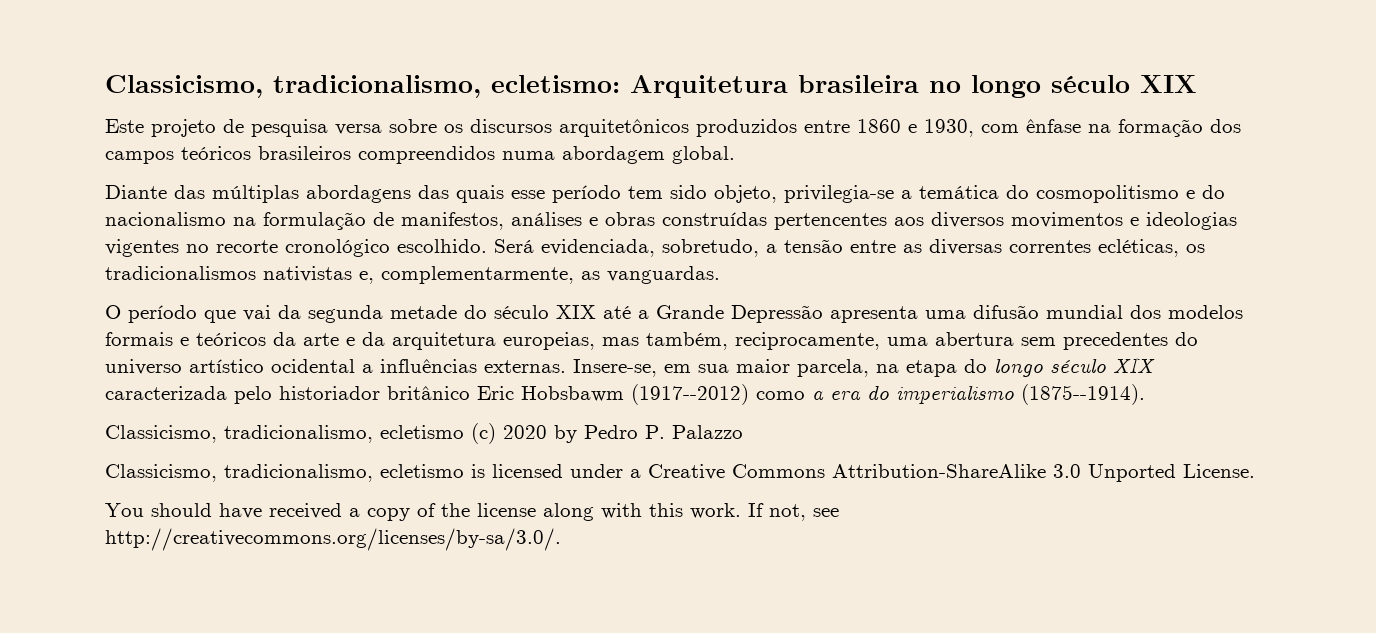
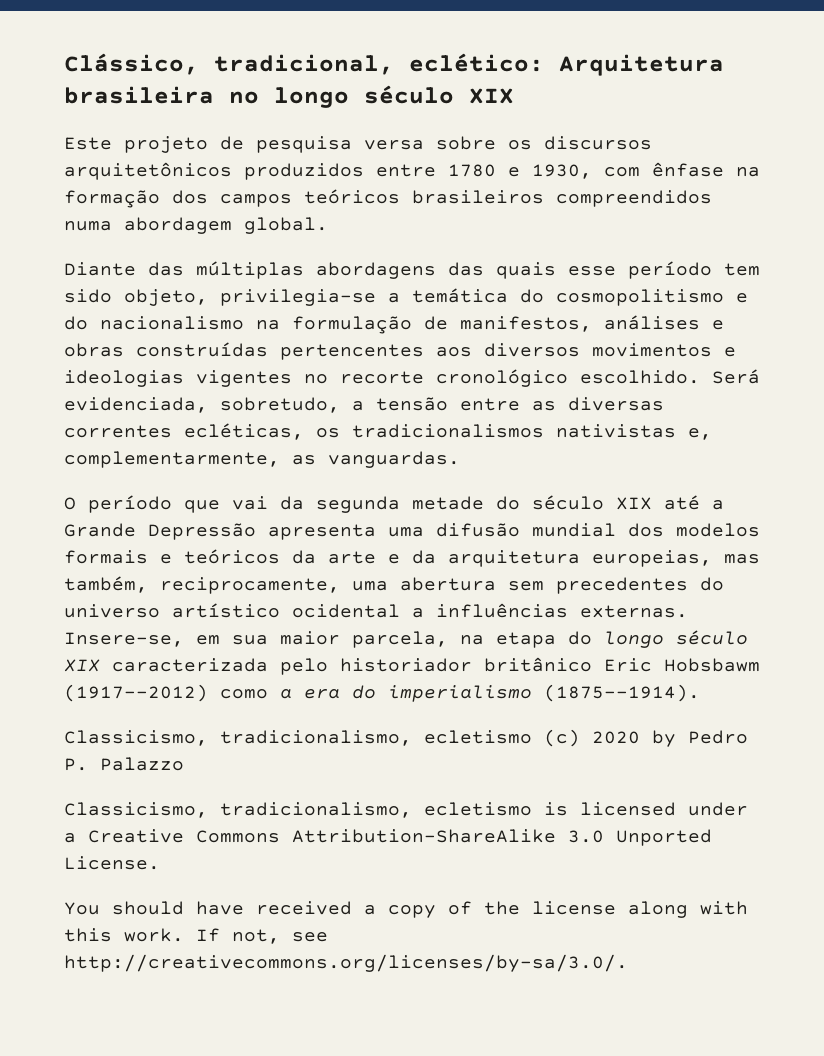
- Classicismo, tradicionalismo, ecletismo: Arquitetura brasileira no longo século XIX
+ Clássico, tradicional, eclético: Arquitetura brasileira no longo século XIX
- Este projeto de pesquisa versa sobre os discursos arquitetônicos produzidos entre 1860 e 1930, com ênfase na formação dos campos teóricos brasileiros compreendidos numa abordagem global.
+ Este projeto de pesquisa versa sobre os discursos arquitetônicos produzidos entre 1780 e 1930, com ênfase na formação dos campos teóricos brasileiros compreendidos numa abordagem global.

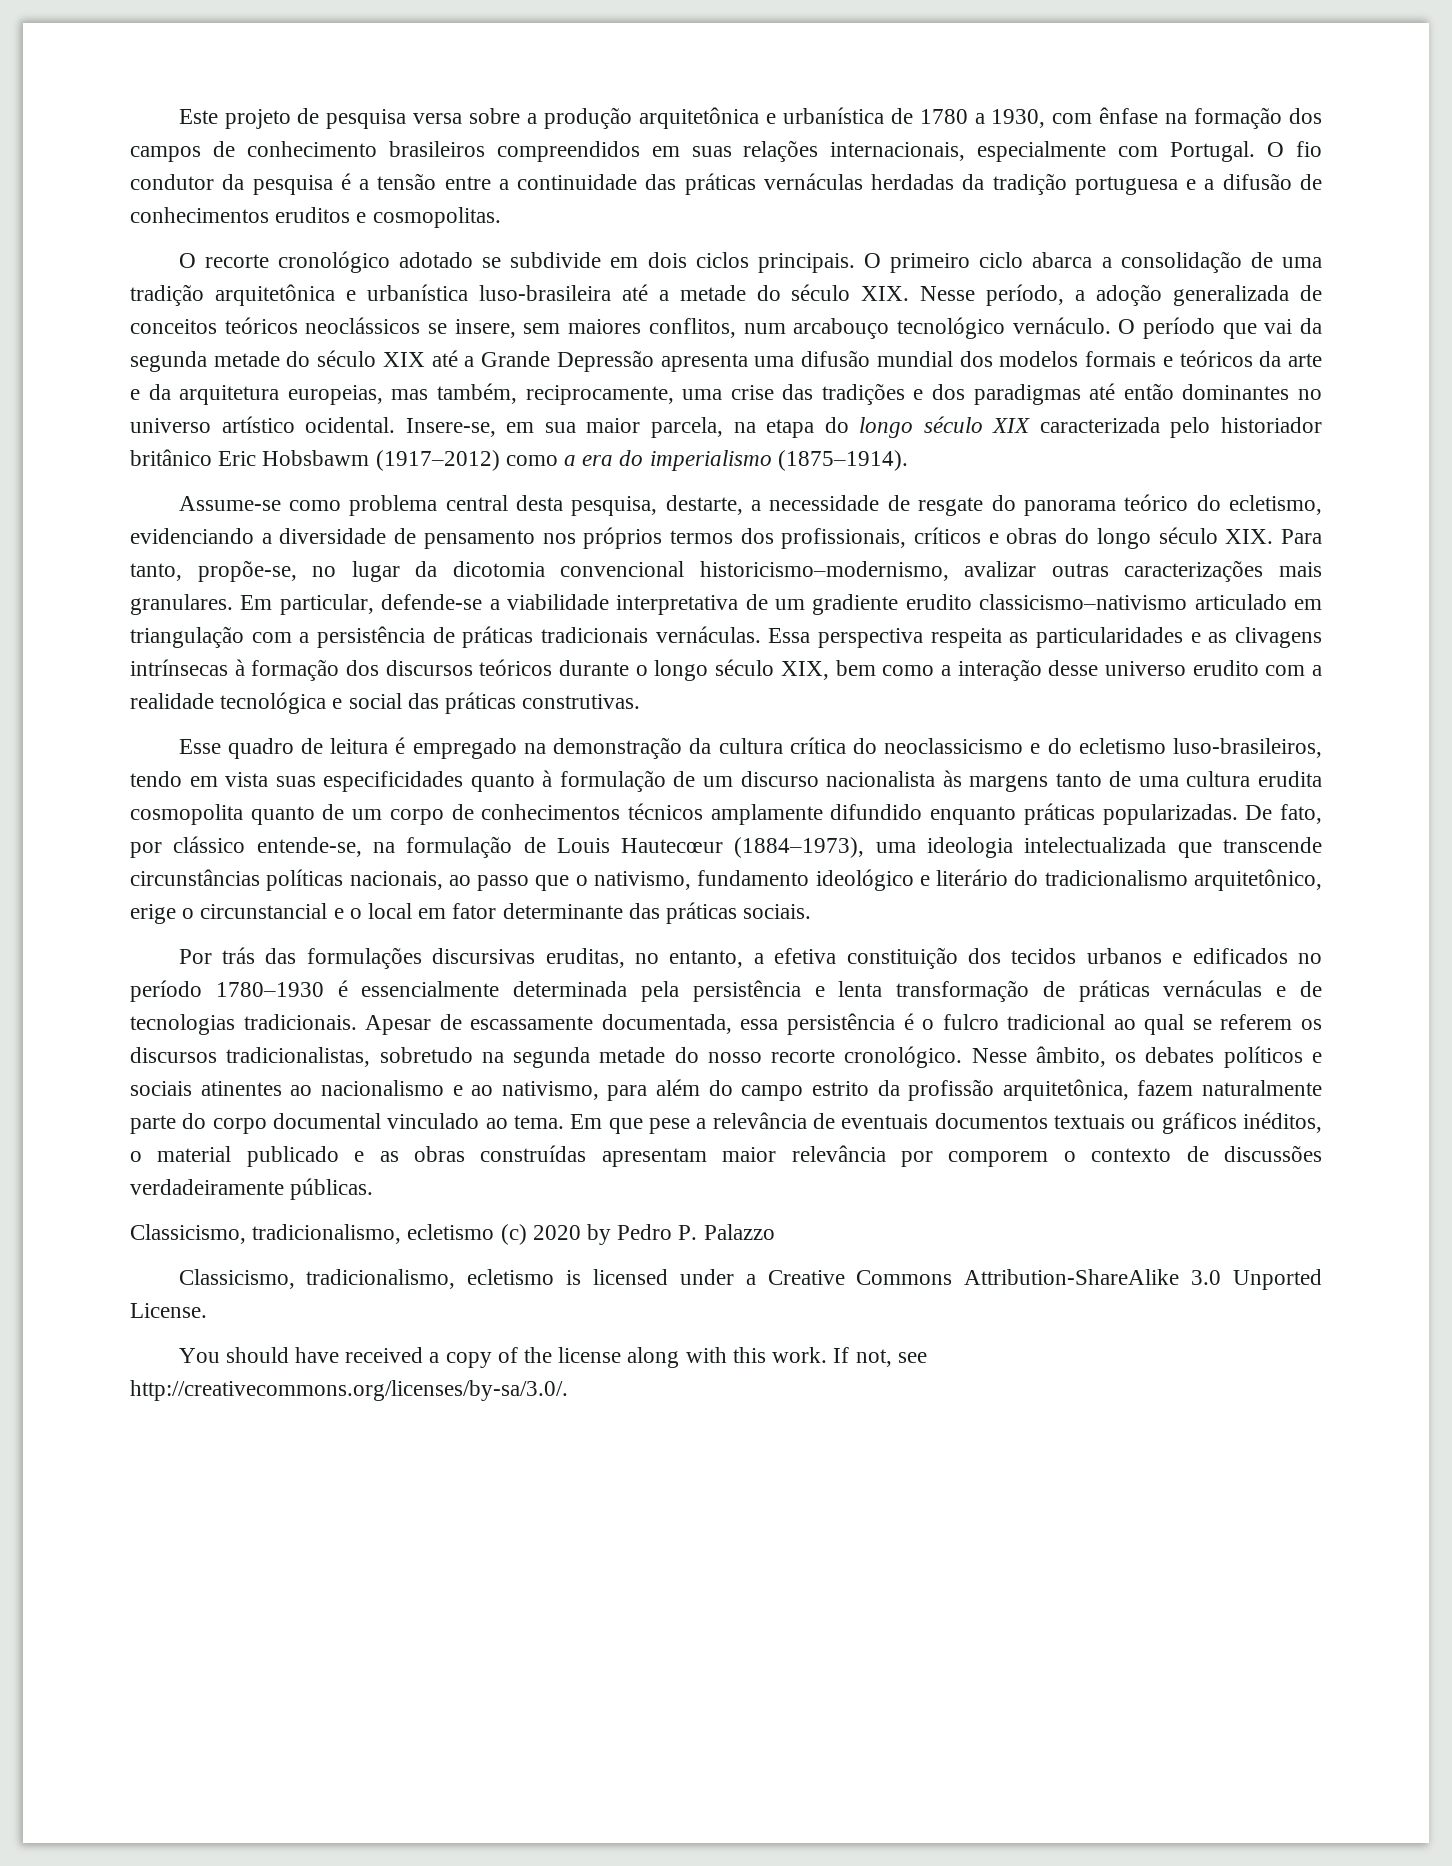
- Clássico, tradicional, eclético: Arquitetura brasileira no longo século XIX
- Este projeto de pesquisa versa sobre os discursos arquitetônicos produzidos entre 1780 e 1930, com ênfase na formação dos campos teóricos brasileiros compreendidos numa abordagem global.
- Diante das múltiplas abordagens das quais esse período tem sido objeto, privilegia-se a temática do cosmopolitismo e do nacionalismo na formulação de manifestos, análises e obras construídas pertencentes aos diversos movimentos e ideologias vigentes no recorte cronológico escolhido. Será evidenciada, sobretudo, a tensão entre as diversas correntes ecléticas, os tradicionalismos nativistas e, complementarmente, as vanguardas.
- O período que vai da segunda metade do século XIX até a Grande Depressão apresenta uma difusão mundial dos modelos formais e teóricos da arte e da arquitetura europeias, mas também, reciprocamente, uma abertura sem precedentes do universo artístico ocidental a influências externas.
+ Este projeto de pesquisa versa sobre a produção arquitetônica e urbanística de 1780 a 1930, com ênfase na formação dos campos de conhecimento brasileiros compreendidos em suas relações internacionais, especialmente com Portugal. O fio condutor da pesquisa é a tensão entre a continuidade das práticas vernáculas herdadas da tradição portuguesa e a difusão de conhecimentos eruditos e cosmopolitas.
+ O recorte cronológico adotado se subdivide em dois ciclos principais. O primeiro ciclo abarca a consolidação de uma tradição arquitetônica e urbanística luso-brasileira até a metade do século XIX. Nesse período, a adoção generalizada de conceitos teóricos neoclássicos se insere, sem maiores conflitos, num arcabouço tecnológico vernáculo. O período que vai da segunda metade do século XIX até a Grande Depressão apresenta uma difusão mundial dos modelos formais e teóricos da arte e da arquitetura europeias, mas também, reciprocamente, uma crise das tradições e dos paradigmas até então dominantes no universo artístico ocidental.
- Insere-se, em sua maior parcela, na etapa do longo século XIX caracterizada pelo historiador britânico Eric Hobsbawm (1917--2012) como a era do imperialismo (1875--1914).
+ Insere-se, em sua maior parcela, na etapa do longo século XIX caracterizada pelo historiador britânico Eric Hobsbawm (1917–2012) como a era do imperialismo (1875–1914).
+ Assume-se como problema central desta pesquisa, destarte, a necessidade de resgate do panorama teórico do ecletismo, evidenciando a diversidade de pensamento nos próprios termos dos profissionais, críticos e obras do longo século XIX. Para tanto, propõe-se, no lugar da dicotomia convencional historicismo–modernismo, avalizar outras caracterizações mais granulares. Em particular, defende-se a viabilidade interpretativa de um gradiente erudito classicismo–nativismo articulado em triangulação com a persistência de práticas tradicionais vernáculas. Essa perspectiva respeita as particularidades e as clivagens intrínsecas à formação dos discursos teóricos durante o longo século XIX, bem como a interação desse universo erudito com a realidade tecnológica e social das práticas construtivas.
+ Esse quadro de leitura é empregado na demonstração da cultura crítica do neoclassicismo e do ecletismo luso-brasileiros, tendo em vista suas especificidades quanto à formulação de um discurso nacionalista às margens tanto de uma cultura erudita cosmopolita quanto de um corpo de conhecimentos técnicos amplamente difundido enquanto práticas popularizadas. De fato, por clássico entende-se, na formulação de Louis Hautecœur (1884–1973), uma ideologia intelectualizada que transcende circunstâncias políticas nacionais, ao passo que o nativismo, fundamento ideológico e literário do tradicionalismo arquitetônico, erige o circunstancial e o local em fator determinante das práticas sociais.
+ Por trás das formulações discursivas eruditas, no entanto, a efetiva constituição dos tecidos urbanos e edificados no período 1780–1930 é essencialmente determinada pela persistência e lenta transformação de práticas vernáculas e de tecnologias tradicionais. Apesar de escassamente documentada, essa persistência é o fulcro tradicional ao qual se referem os discursos tradicionalistas, sobretudo na segunda metade do nosso recorte cronológico. Nesse âmbito, os debates políticos e sociais atinentes ao nacionalismo e ao nativismo, para além do campo estrito da profissão arquitetônica, fazem naturalmente parte do corpo documental vinculado ao tema. Em que pese a relevância de eventuais documentos textuais ou gráficos inéditos, o material publicado e as obras construídas apresentam maior relevância por comporem o contexto de discussões verdadeiramente públicas.

